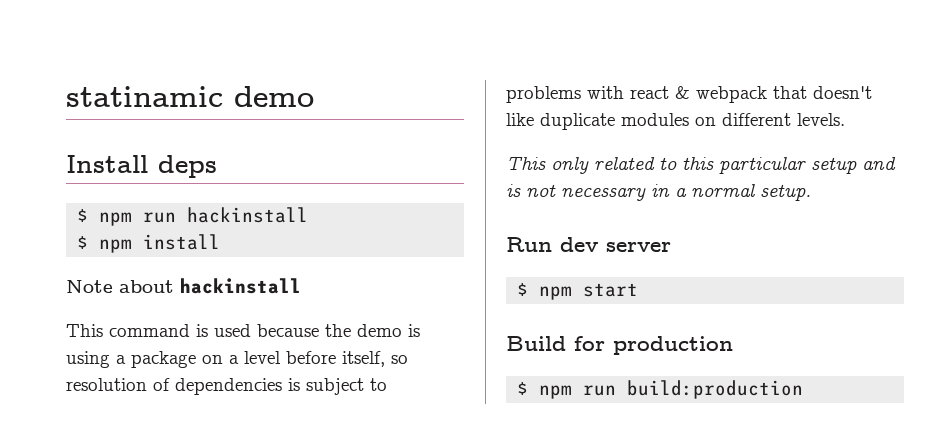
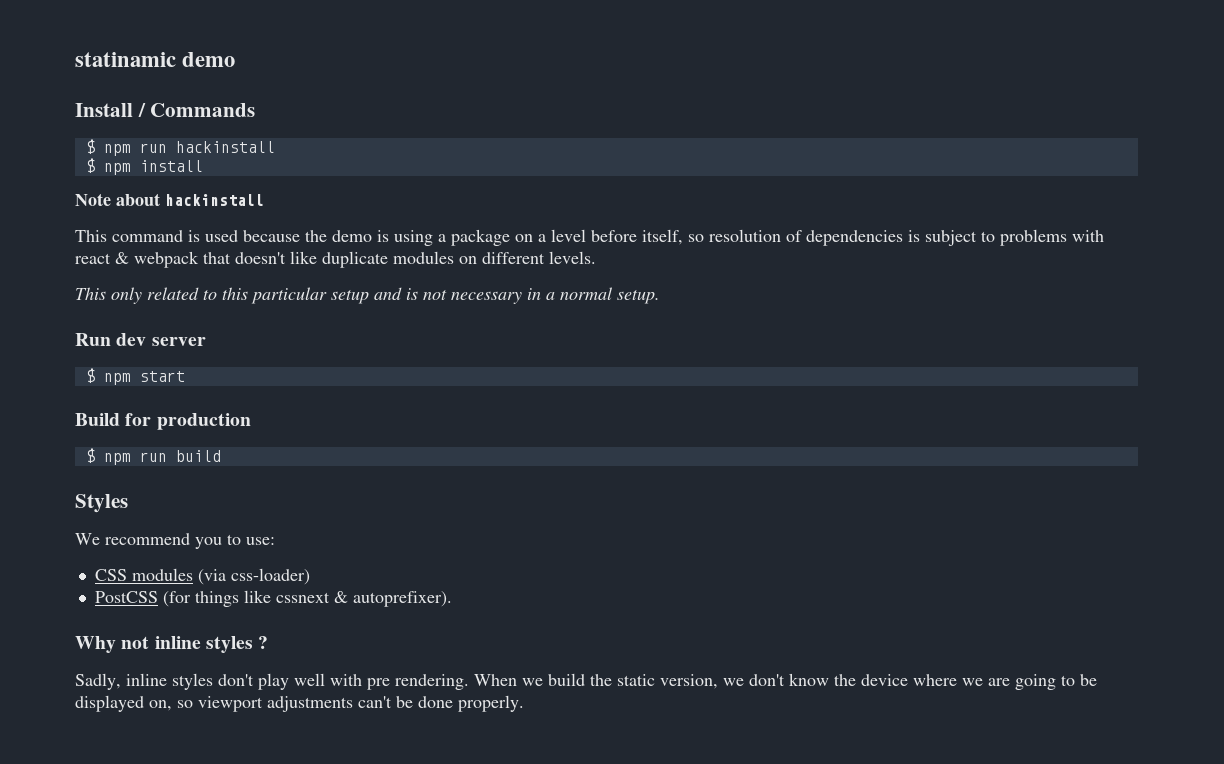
- Install deps
+ Install / Commands
- $ npm run build:production
+ $ npm run build
+ Styles
+ We recommend you to use:
+ CSS modules (via css-loader)
+ PostCSS (for things like cssnext & autoprefixer).
+ Why not inline styles ?
+ Sadly, inline styles don't play well with pre rendering. When we build the static version, we don't know the device where we are going to be displayed on, so viewport adjustments can't be done properly.

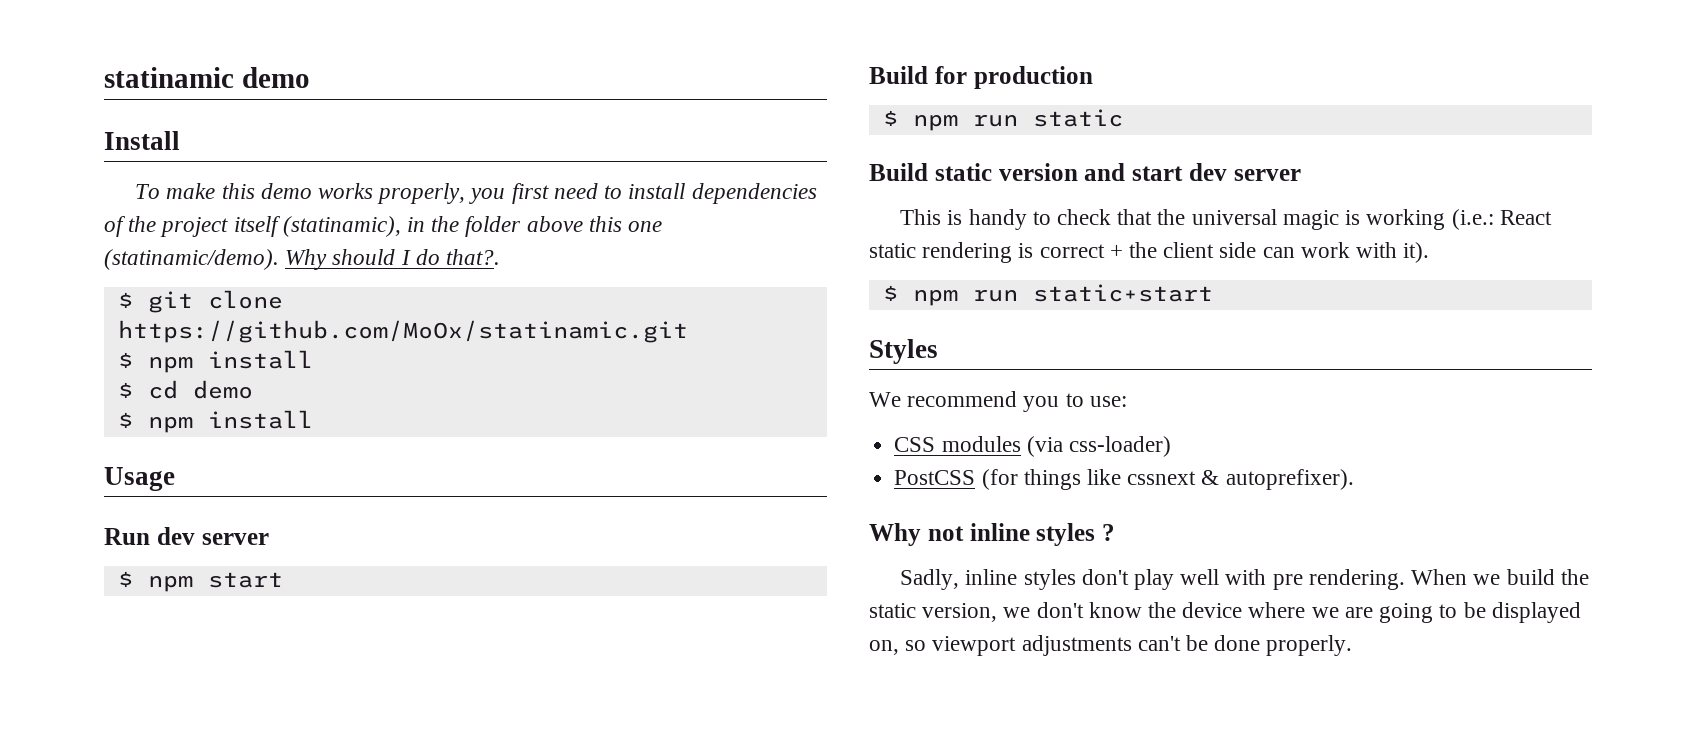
- Install / Commands
- $ npm run hackinstall
+ Install
+ To make this demo works properly, you first need to install dependencies of the project itself (statinamic), in the folder above this one (statinamic/demo). Why should I do that?.
+ $ git clone https://github.com/MoOx/statinamic.git
  $ npm install
- Note about hackinstall
- This command is used because the demo is using a package on a level before itself, so resolution of dependencies is subject to problems with react & webpack that doesn't like duplicate modules on different levels.
- This only related to this particular setup and is not necessary in a normal setup.
+ $ cd demo
+ $ npm install
+ Usage
- $ npm run build
+ $ npm run static
+ Build static version and start dev server
+ This is handy to check that the universal magic is working (i.e.: React static rendering is correct + the client side can work with it).
+ $ npm run static+start

